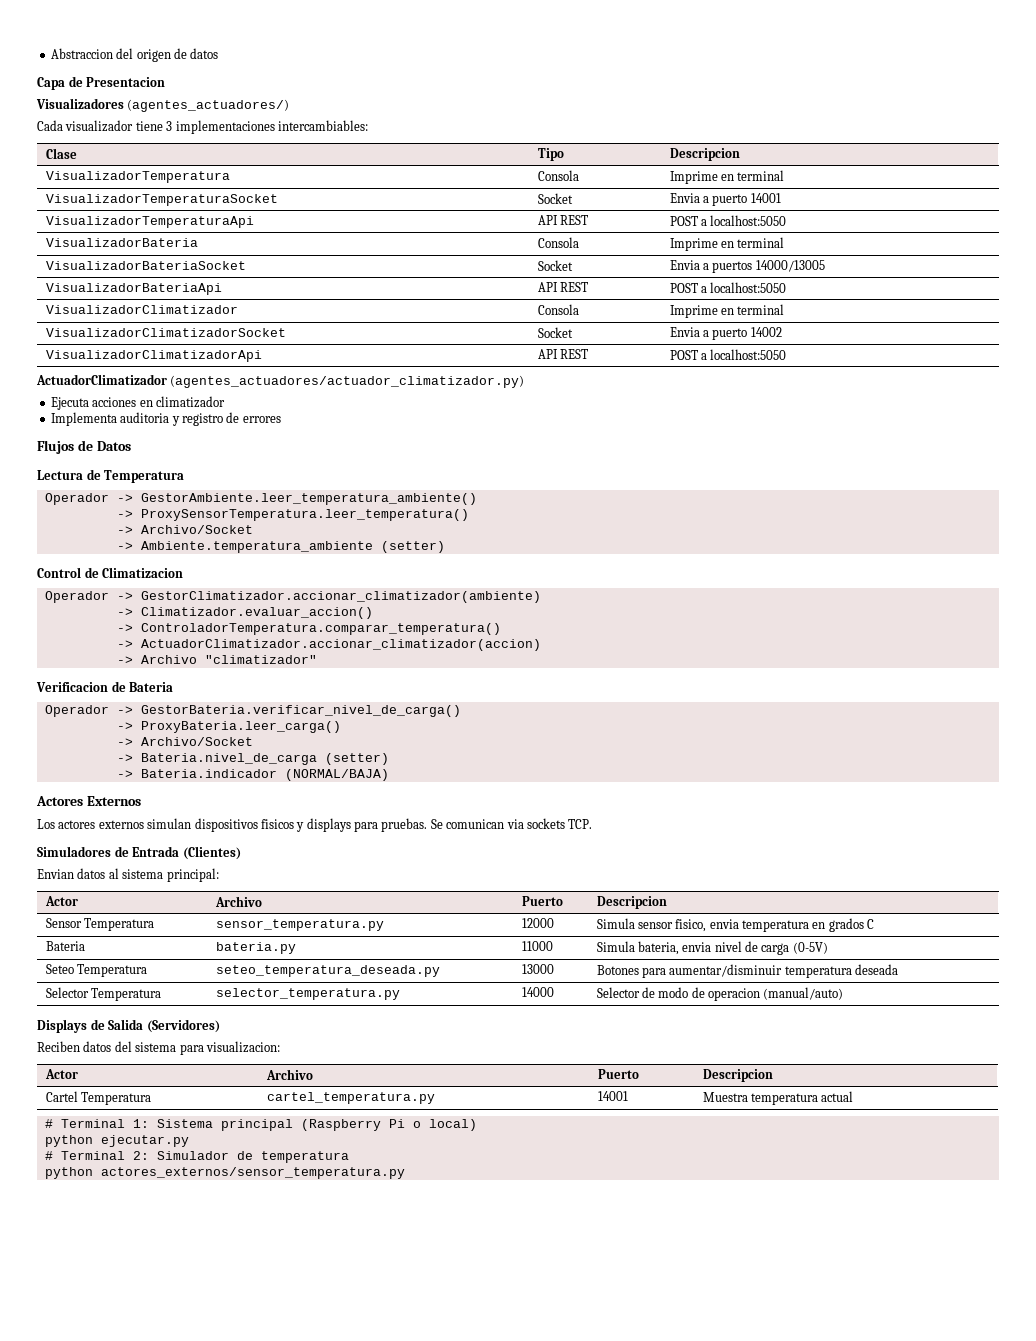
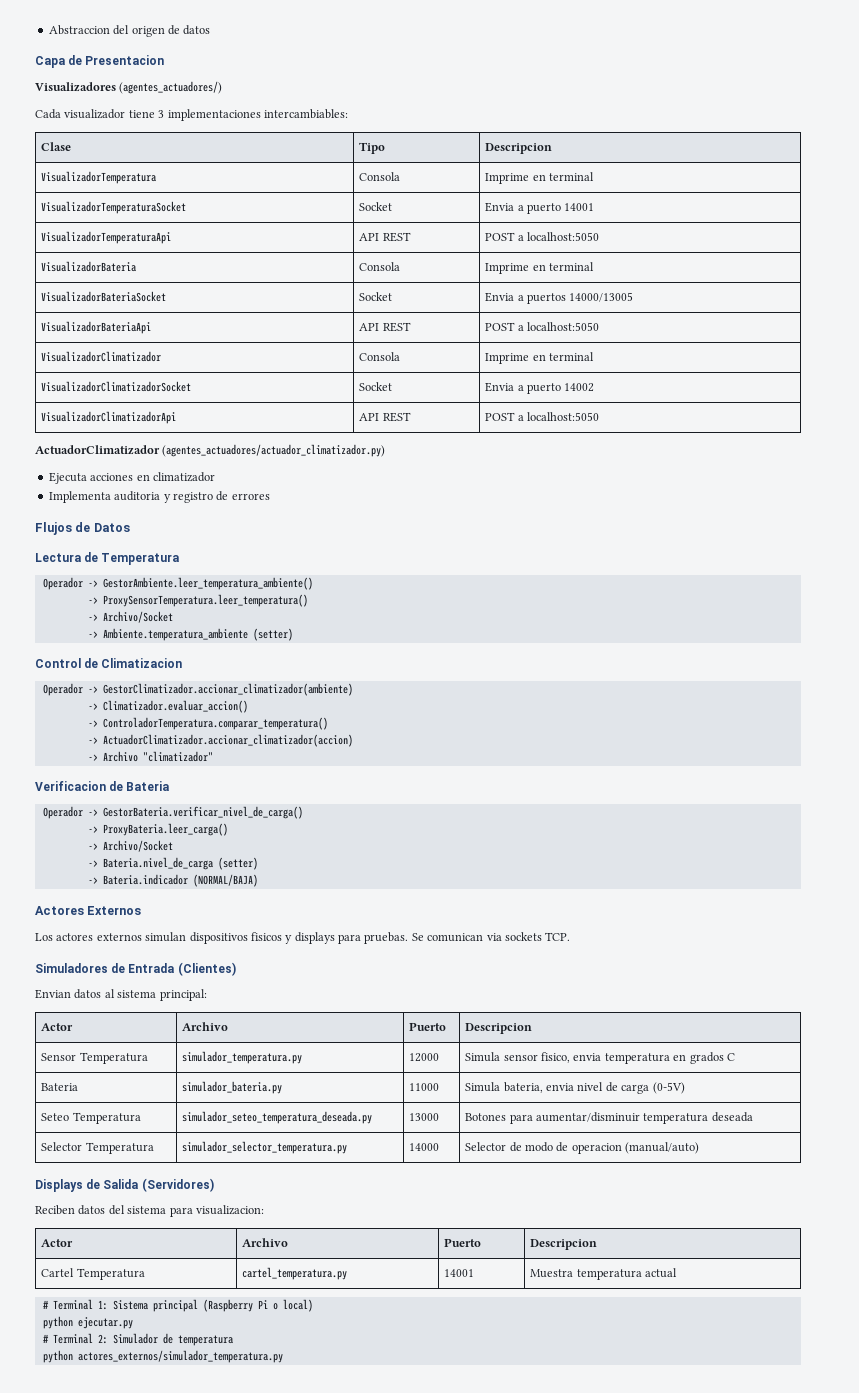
- Sensor Temperatura | sensor_temperatura.py | 12000 | Simula sensor fisico, envia temperatura en grados C
+ Sensor Temperatura | simulador_temperatura.py | 12000 | Simula sensor fisico, envia temperatura en grados C
- Bateria | bateria.py | 11000 | Simula bateria, envia nivel de carga (0-5V)
+ Bateria | simulador_bateria.py | 11000 | Simula bateria, envia nivel de carga (0-5V)
- Seteo Temperatura | seteo_temperatura_deseada.py | 13000 | Botones para aumentar/disminuir temperatura deseada
+ Seteo Temperatura | simulador_seteo_temperatura_deseada.py | 13000 | Botones para aumentar/disminuir temperatura deseada
- Selector Temperatura | selector_temperatura.py | 14000 | Selector de modo de operacion (manual/auto)
+ Selector Temperatura | simulador_selector_temperatura.py | 14000 | Selector de modo de operacion (manual/auto)
- python actores_externos/sensor_temperatura.py
+ python actores_externos/simulador_temperatura.py

